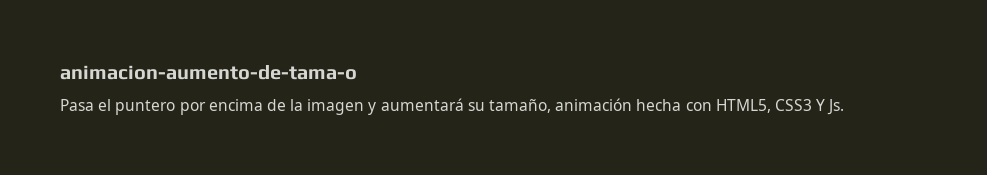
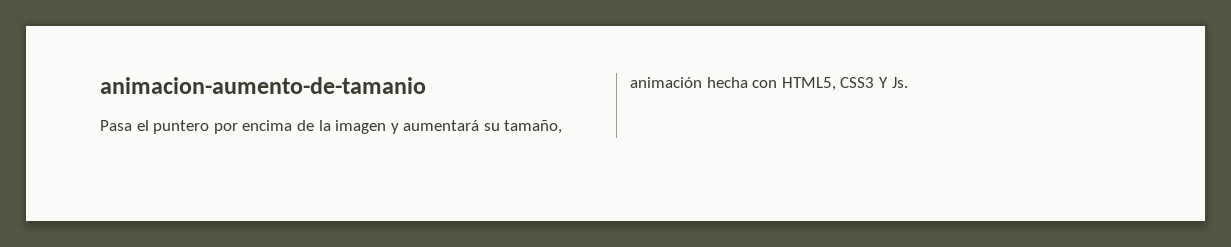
- animacion-aumento-de-tama-o
+ animacion-aumento-de-tamanio

